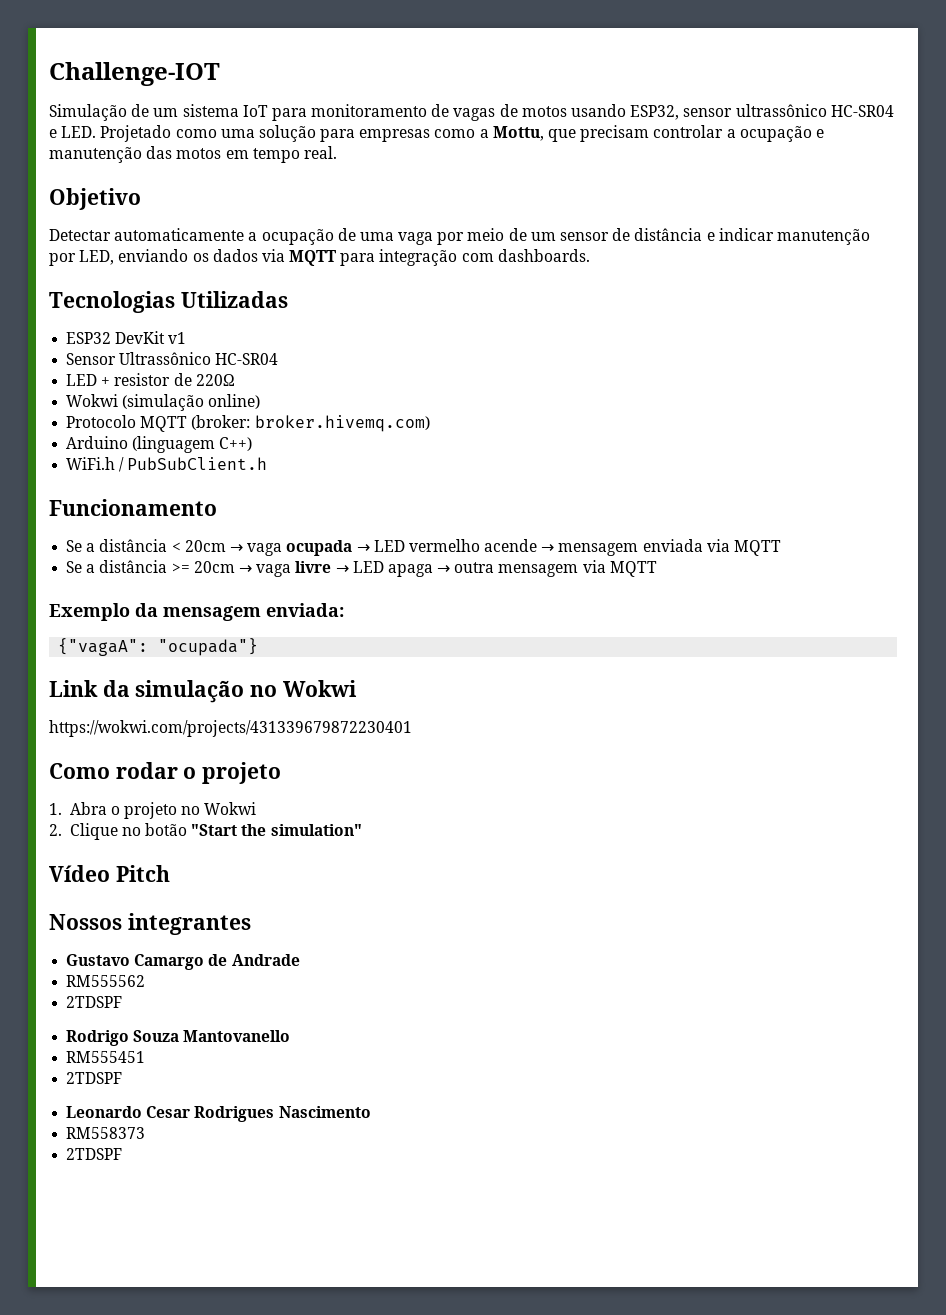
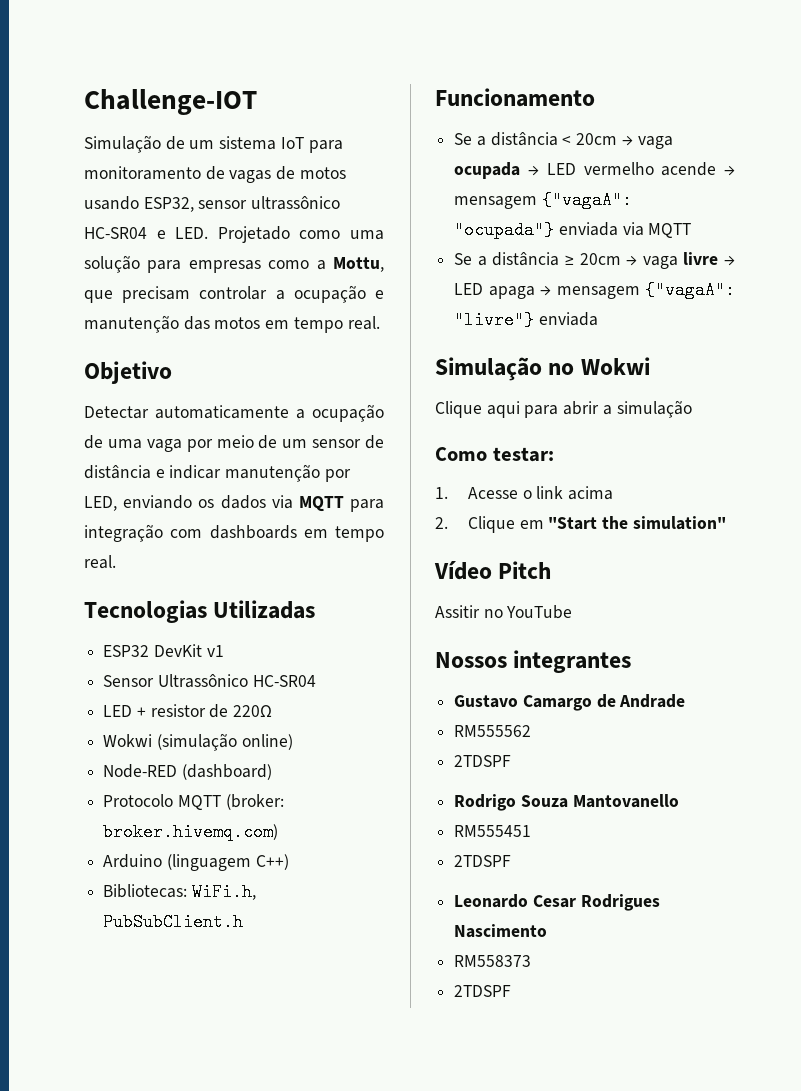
- Detectar automaticamente a ocupação de uma vaga por meio de um sensor de distância e indicar manutenção por LED, enviando os dados via MQTT para integração com dashboards.
+ Detectar automaticamente a ocupação de uma vaga por meio de um sensor de distância e indicar manutenção por LED, enviando os dados via MQTT para integração com dashboards em tempo real.
+ Node-RED (dashboard)
- WiFi.h / PubSubClient.h
+ Bibliotecas: WiFi.h, PubSubClient.h
- Se a distância < 20cm → vaga ocupada → LED vermelho acende → mensagem enviada via MQTT
+ Se a distância < 20cm → vaga ocupada → LED vermelho acende → mensagem {"vagaA": "ocupada"} enviada via MQTT
- Se a distância >= 20cm → vaga livre → LED apaga → outra mensagem via MQTT
- Exemplo da mensagem enviada:
- {"vagaA": "ocupada"}
- Link da simulação no Wokwi
- https://wokwi.com/projects/431339679872230401
- Como rodar o projeto
- 1. Abra o projeto no Wokwi
+ Se a distância ≥ 20cm → vaga livre → LED apaga → mensagem {"vagaA": "livre"} enviada
+ Simulação no Wokwi
+ Clique aqui para abrir a simulação
+ Como testar:
+ 1. Acesse o link acima
- 2. Clique no botão "Start the simulation"
+ 2. Clique em "Start the simulation"
+ Assitir no YouTube

